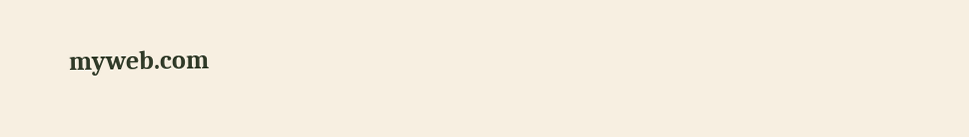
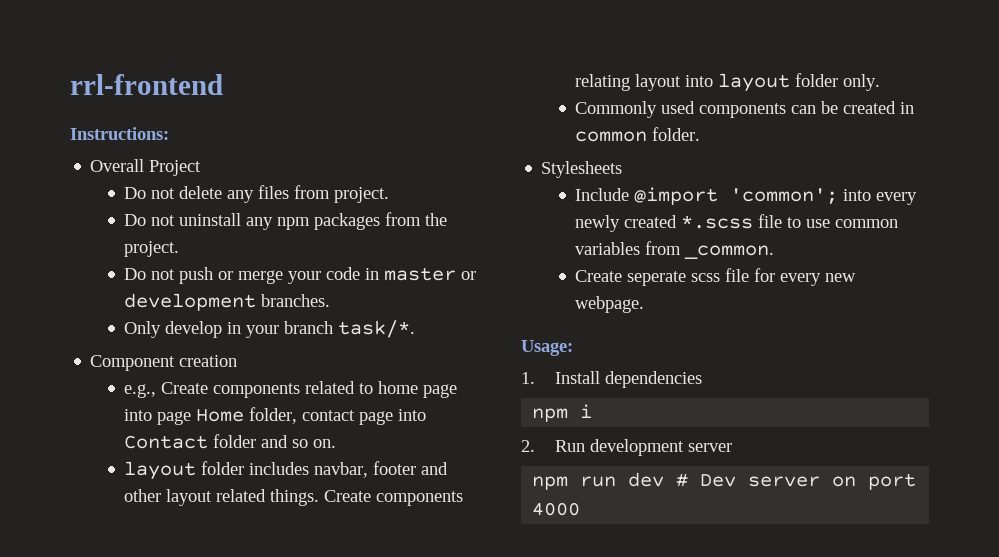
- myweb.com
+ rrl-frontend
+ Instructions:
+ Overall Project
+ Do not delete any files from project.
+ Do not uninstall any npm packages from the project.
+ Do not push or merge your code in master or development branches.
+ Only develop in your branch task/*.
+ Component creation
+ e.g., Create components related to home page into page Home folder, contact page into Contact folder and so on.
+ layout folder includes navbar, footer and other layout related things. Create components relating layout into layout folder only.
+ Commonly used components can be created in common folder.
+ Stylesheets
+ Include @import 'common'; into every newly created *.scss file to use common variables from _common.
+ Create seperate scss file for every new webpage.
+ Usage:
+ 1. Install dependencies
+ npm i
+ 2. Run development server
+ npm run dev # Dev server on port 4000

